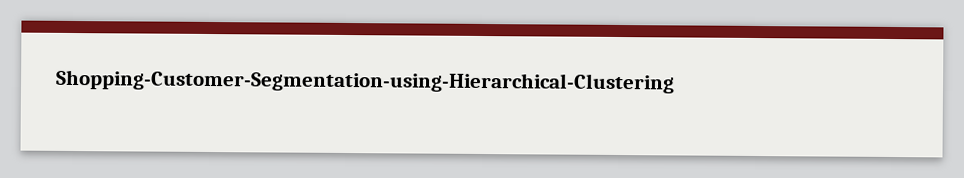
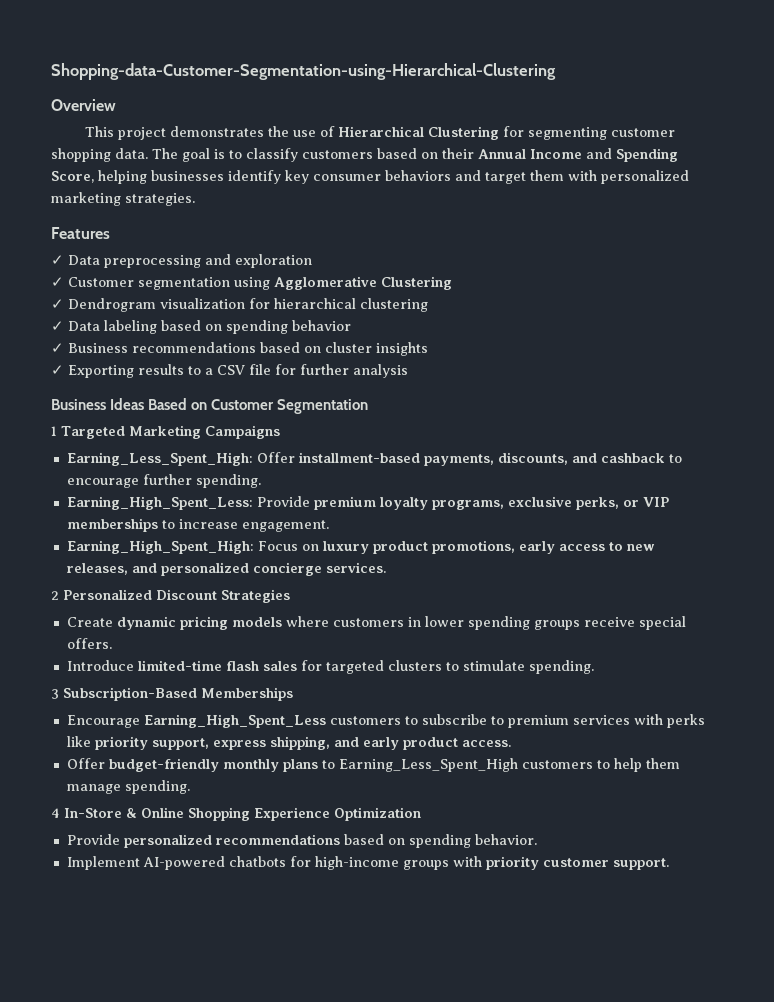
- Shopping-Customer-Segmentation-using-Hierarchical-Clustering
+ Shopping-data-Customer-Segmentation-using-Hierarchical-Clustering
+ Overview
+ This project demonstrates the use of Hierarchical Clustering for segmenting customer shopping data. The goal is to classify customers based on their Annual Income and Spending Score, helping businesses identify key consumer behaviors and target them with personalized marketing strategies.
+ Features
+ ✓ Data preprocessing and exploration
+ ✓ Customer segmentation using Agglomerative Clustering
+ ✓ Dendrogram visualization for hierarchical clustering
+ ✓ Data labeling based on spending behavior
+ ✓ Business recommendations based on cluster insights
+ ✓ Exporting results to a CSV file for further analysis
+ Business Ideas Based on Customer Segmentation
+ 1 Targeted Marketing Campaigns
+ Earning_Less_Spent_High: Offer installment-based payments, discounts, and cashback to encourage further spending.
+ Earning_High_Spent_Less: Provide premium loyalty programs, exclusive perks, or VIP memberships to increase engagement.
+ Earning_High_Spent_High: Focus on luxury product promotions, early access to new releases, and personalized concierge services.
+ 2 Personalized Discount Strategies
+ Create dynamic pricing models where customers in lower spending groups receive special offers.
+ Introduce limited-time flash sales for targeted clusters to stimulate spending.
+ 3 Subscription-Based Memberships
+ Encourage Earning_High_Spent_Less customers to subscribe to premium services with perks like priority support, express shipping, and early product access.
+ Offer budget-friendly monthly plans to Earning_Less_Spent_High customers to help them manage spending.
+ 4 In-Store & Online Shopping Experience Optimization
+ Provide personalized recommendations based on spending behavior.
+ Implement AI-powered chatbots for high-income groups with priority customer support.

